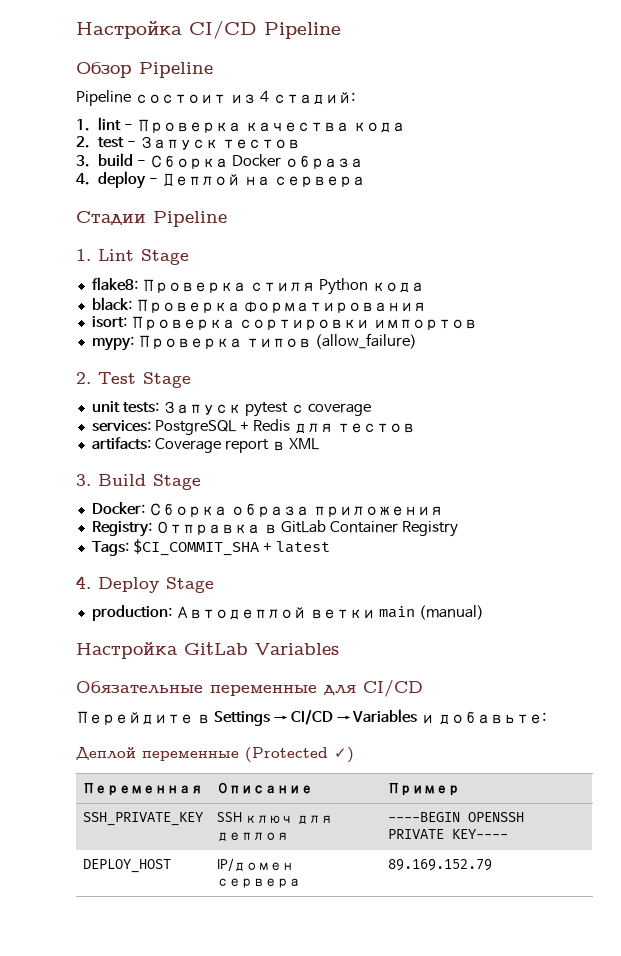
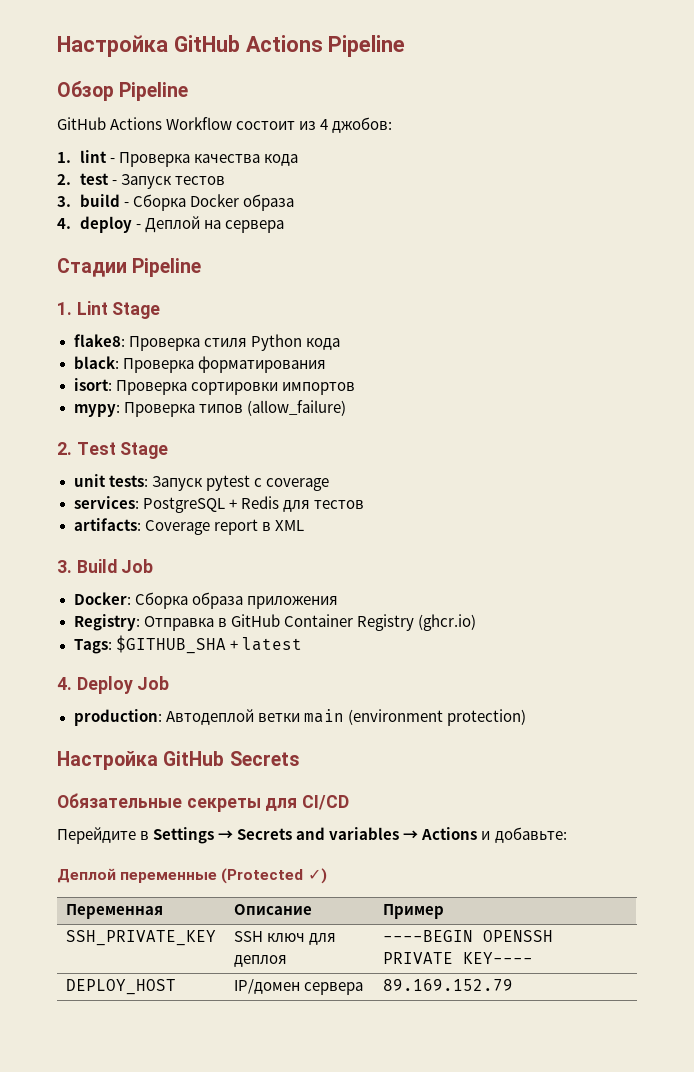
- Настройка CI/CD Pipeline
+ Настройка GitHub Actions Pipeline
- Pipeline состоит из 4 стадий:
+ GitHub Actions Workflow состоит из 4 джобов:
- 3. Build Stage
+ 3. Build Job
- Registry: Отправка в GitLab Container Registry
+ Registry: Отправка в GitHub Container Registry (ghcr.io)
- Tags: $CI_COMMIT_SHA + latest
+ Tags: $GITHUB_SHA + latest
- 4. Deploy Stage
+ 4. Deploy Job
- production: Автодеплой ветки main (manual)
- Настройка GitLab Variables
+ production: Автодеплой ветки main (environment protection)
+ Настройка GitHub Secrets
- Обязательные переменные для CI/CD
+ Обязательные секреты для CI/CD
- Перейдите в Settings → CI/CD → Variables и добавьте:
+ Перейдите в Settings → Secrets and variables → Actions и добавьте:

